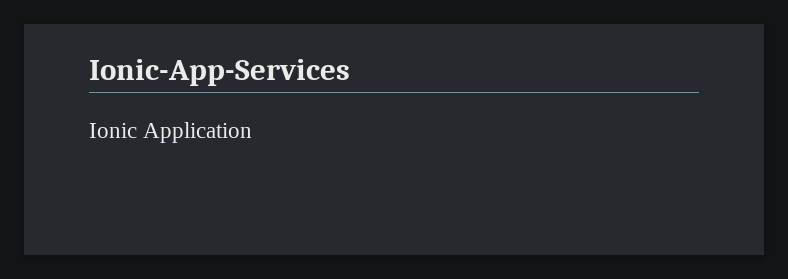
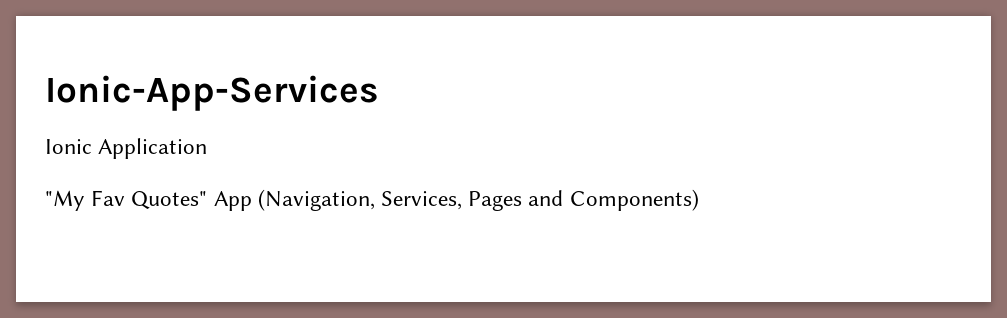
+ "My Fav Quotes" App (Navigation, Services, Pages and Components)

